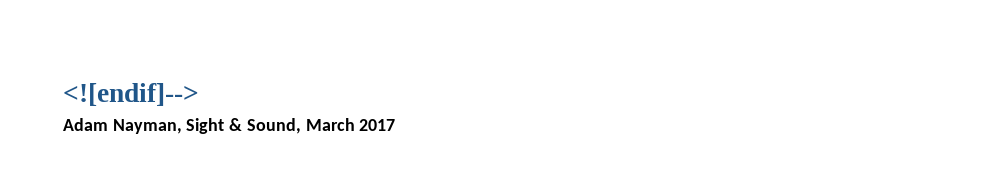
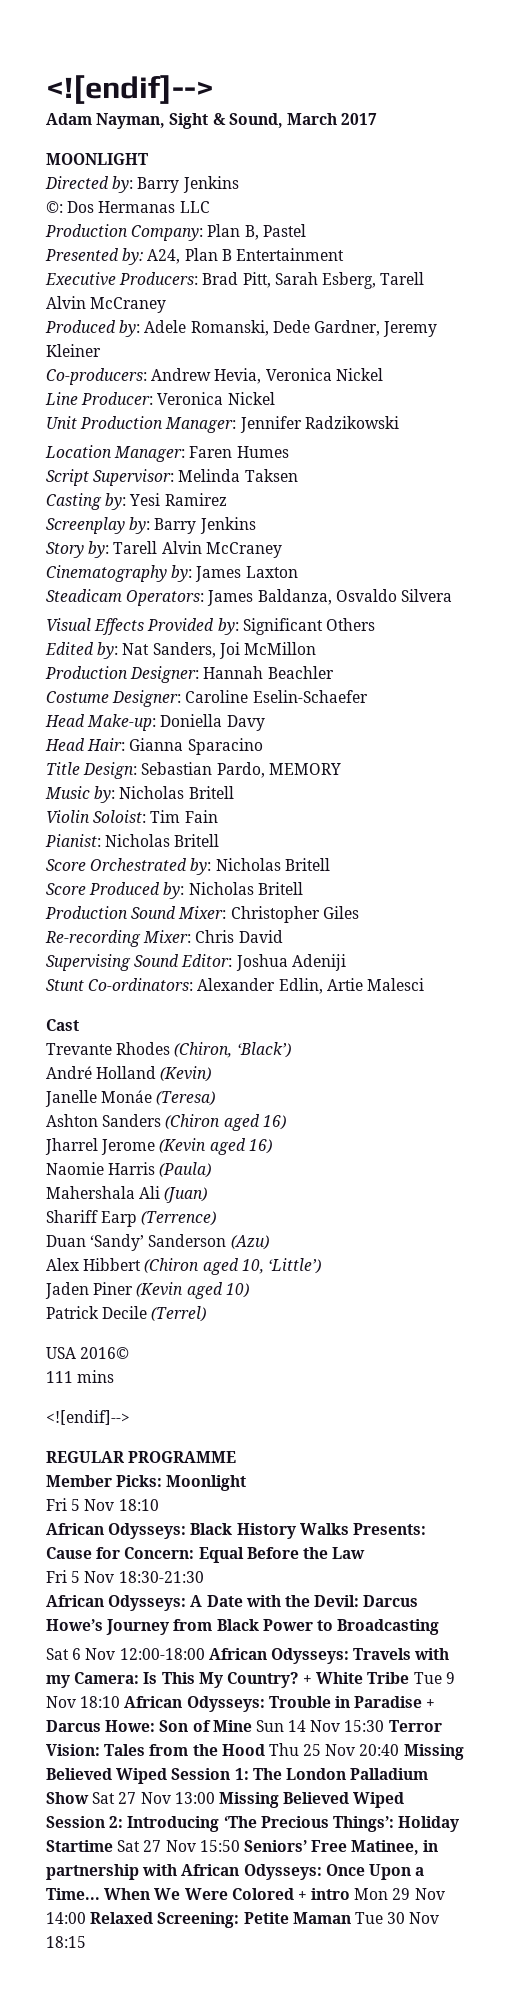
+ MOONLIGHT
+ Directed by: Barry Jenkins
+ ©: Dos Hermanas LLC
+ Production Company: Plan B, Pastel
+ Presented by: A24, Plan B Entertainment
+ Executive Producers: Brad Pitt, Sarah Esberg, Tarell Alvin McCraney
+ Produced by: Adele Romanski, Dede Gardner, Jeremy Kleiner
+ Co-producers: Andrew Hevia, Veronica Nickel
+ Line Producer: Veronica Nickel
+ Unit Production Manager: Jennifer Radzikowski
+ Location Manager: Faren Humes
+ Script Supervisor: Melinda Taksen
+ Casting by: Yesi Ramirez
+ Screenplay by: Barry Jenkins
+ Story by: Tarell Alvin McCraney
+ Cinematography by: James Laxton
+ Steadicam Operators: James Baldanza, Osvaldo Silvera
+ Visual Effects Provided by: Significant Others
+ Edited by: Nat Sanders, Joi McMillon
+ Production Designer: Hannah Beachler
+ Costume Designer: Caroline Eselin-Schaefer
+ Head Make-up: Doniella Davy
+ Head Hair: Gianna Sparacino
+ Title Design: Sebastian Pardo, MEMORY
+ Music by: Nicholas Britell
+ Violin Soloist: Tim Fain
+ Pianist: Nicholas Britell
+ Score Orchestrated by: Nicholas Britell
+ Score Produced by: Nicholas Britell
+ Production Sound Mixer: Christopher Giles
+ Re-recording Mixer: Chris David
+ Supervising Sound Editor: Joshua Adeniji
+ Stunt Co-ordinators: Alexander Edlin, Artie Malesci
+ Cast
+ Trevante Rhodes (Chiron, ‘Black’)
+ André Holland (Kevin)
+ Janelle Monáe (Teresa)
+ Ashton Sanders (Chiron aged 16)
+ Jharrel Jerome (Kevin aged 16)
+ Naomie Harris (Paula)
+ Mahershala Ali (Juan)
+ Shariff Earp (Terrence)
+ Duan ‘Sandy’ Sanderson (Azu)
+ Alex Hibbert (Chiron aged 10, ‘Little’)
+ Jaden Piner (Kevin aged 10)
+ Patrick Decile (Terrel)
+ USA 2016©
+ 111 mins
+ <![endif]-->
+ REGULAR PROGRAMME
+ Member Picks: Moonlight
+ Fri 5 Nov 18:10
+ African Odysseys: Black History Walks Presents: Cause for Concern: Equal Before the Law
+ Fri 5 Nov 18:30-21:30
+ African Odysseys: A Date with the Devil: Darcus Howe’s Journey from Black Power to Broadcasting
+ Sat 6 Nov 12:00-18:00 African Odysseys: Travels with my Camera: Is This My Country? + White Tribe Tue 9 Nov 18:10 African Odysseys: Trouble in Paradise + Darcus Howe: Son of Mine Sun 14 Nov 15:30 Terror Vision: Tales from the Hood Thu 25 Nov 20:40 Missing Believed Wiped Session 1: The London Palladium Show Sat 27 Nov 13:00 Missing Believed Wiped Session 2: Introducing ‘The Precious Things’: Holiday Startime Sat 27 Nov 15:50 Seniors’ Free Matinee, in partnership with African Odysseys: Once Upon a Time... When We Were Colored + intro Mon 29 Nov 14:00 Relaxed Screening: Petite Maman Tue 30 Nov 18:15

